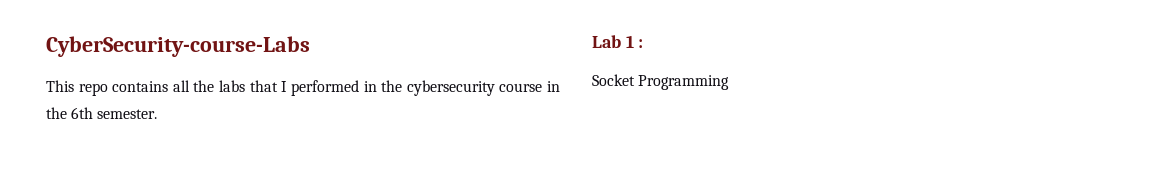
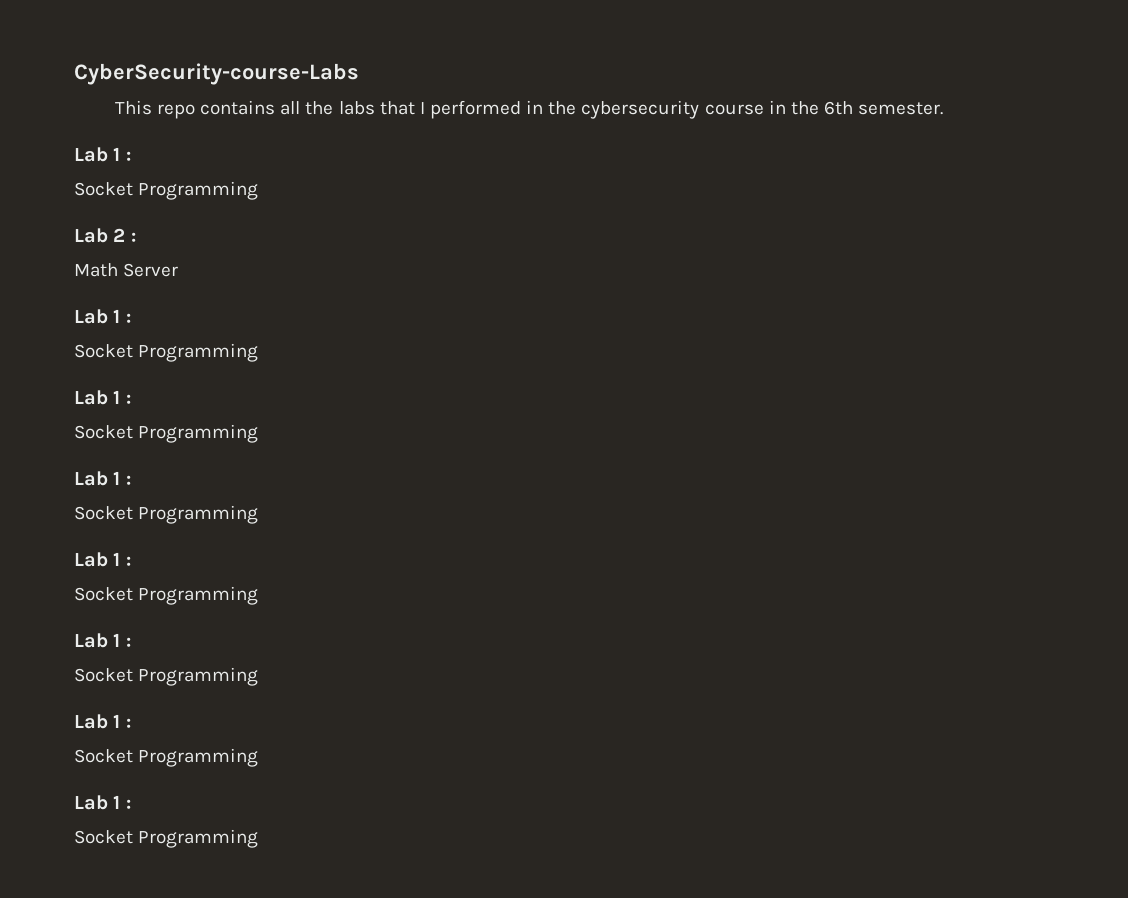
+ Lab 2 :
+ Math Server
+ Lab 1 :
+ Socket Programming
+ Lab 1 :
+ Socket Programming
+ Lab 1 :
+ Socket Programming
+ Lab 1 :
+ Socket Programming
+ Lab 1 :
+ Socket Programming
+ Lab 1 :
+ Socket Programming
+ Lab 1 :
+ Socket Programming

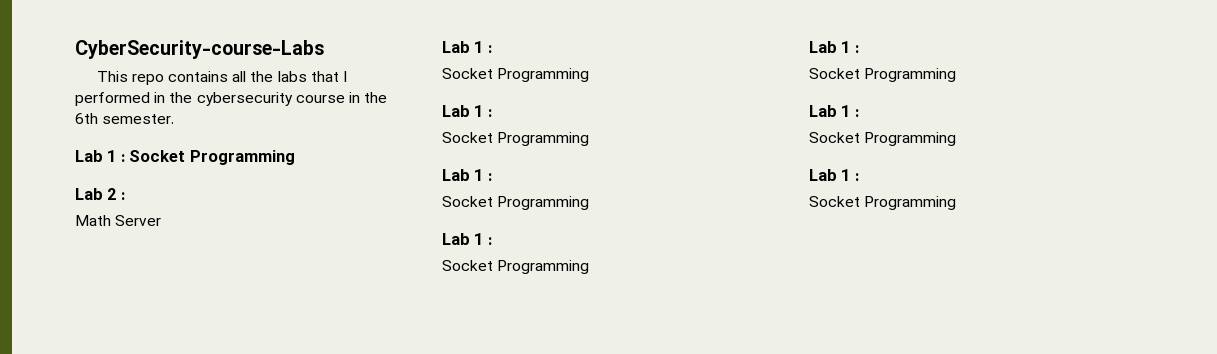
  This repo contains all the labs that I performed in the cybersecurity course in the 6th semester.
- Lab 1 :
- Socket Programming
+ Lab 1 : Socket Programming

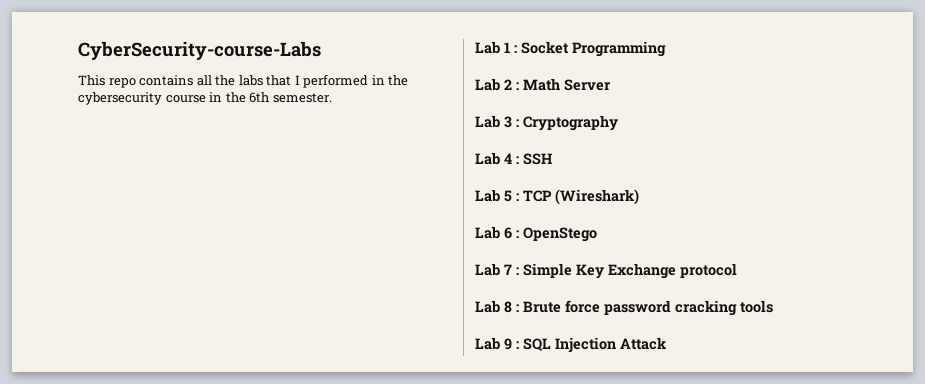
- Lab 2 :
- Math Server
- Lab 1 :
- Socket Programming
- Lab 1 :
- Socket Programming
- Lab 1 :
- Socket Programming
- Lab 1 :
- Socket Programming
- Lab 1 :
- Socket Programming
- Lab 1 :
- Socket Programming
- Lab 1 :
- Socket Programming
+ Lab 2 : Math Server
+ Lab 3 : Cryptography
+ Lab 4 : SSH
+ Lab 5 : TCP (Wireshark)
+ Lab 6 : OpenStego
+ Lab 7 : Simple Key Exchange protocol
+ Lab 8 : Brute force password cracking tools
+ Lab 9 : SQL Injection Attack

